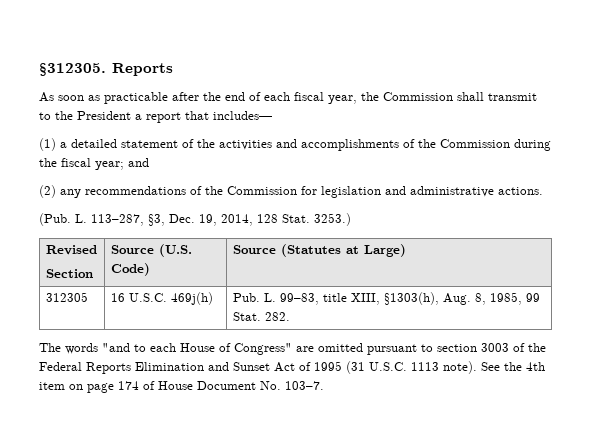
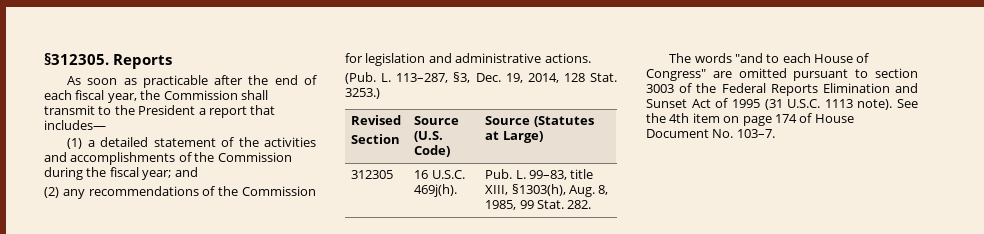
- 312305 | 16 U.S.C. 469j(h) | Pub. L. 99–83, title XIII, §1303(h), Aug. 8, 1985, 99 Stat. 282.
+ 312305 | 16 U.S.C. 469j(h). | Pub. L. 99–83, title XIII, §1303(h), Aug. 8, 1985, 99 Stat. 282.

